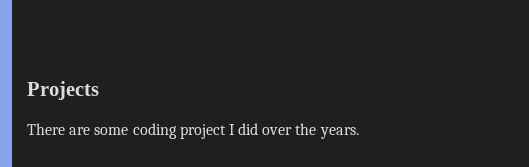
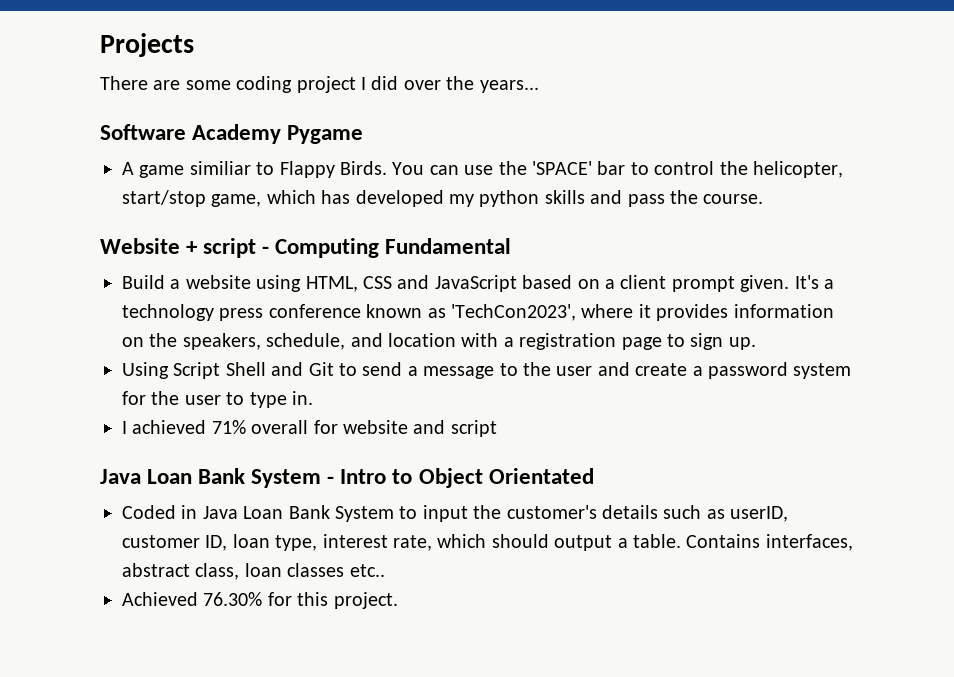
- There are some coding project I did over the years.
+ There are some coding project I did over the years...
+ Software Academy Pygame
+ A game similiar to Flappy Birds. You can use the 'SPACE' bar to control the helicopter, start/stop game, which has developed my python skills and pass the course.
+ Website + script - Computing Fundamental
+ Build a website using HTML, CSS and JavaScript based on a client prompt given. It's a technology press conference known as 'TechCon2023', where it provides information on the speakers, schedule, and location with a registration page to sign up.
+ Using Script Shell and Git to send a message to the user and create a password system for the user to type in.
+ I achieved 71% overall for website and script
+ Java Loan Bank System - Intro to Object Orientated
+ Coded in Java Loan Bank System to input the customer's details such as userID, customer ID, loan type, interest rate, which should output a table. Contains interfaces, abstract class, loan classes etc..
+ Achieved 76.30% for this project.

